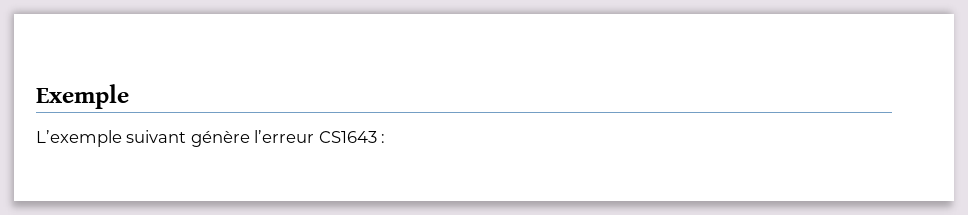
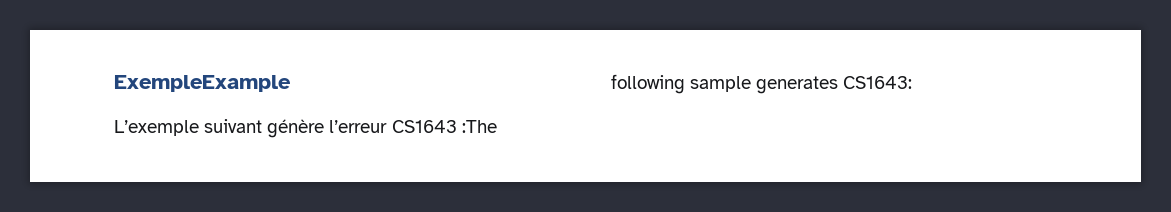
- Exemple
+ ExempleExample
- L’exemple suivant génère l’erreur CS1643 :
+ L’exemple suivant génère l’erreur CS1643 :The following sample generates CS1643:

